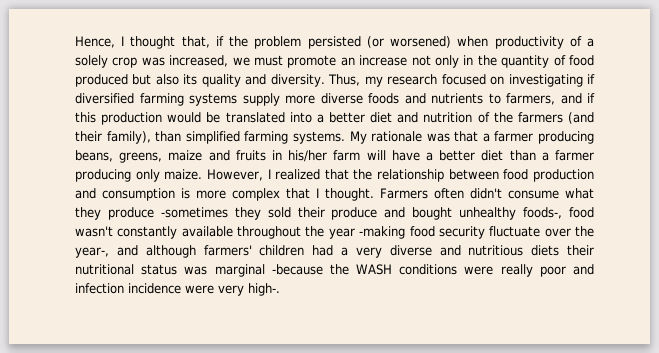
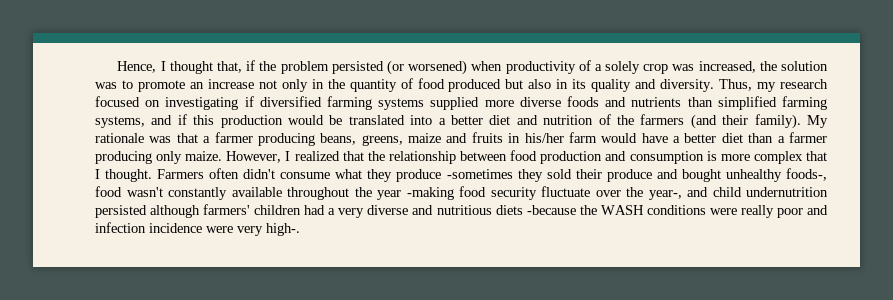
- Hence, I thought that, if the problem persisted (or worsened) when productivity of a solely crop was increased, we must promote an increase not only in the quantity of food produced but also its quality and diversity.
+ Hence, I thought that, if the problem persisted (or worsened) when productivity of a solely crop was increased, the solution was to promote an increase not only in the quantity of food produced but also in its quality and diversity.
- Thus, my research focused on investigating if diversified farming systems supply more diverse foods and nutrients to farmers, and if this production would be translated into a better diet and nutrition of the farmers (and their family), than simplified farming systems.
+ Thus, my research focused on investigating if diversified farming systems supplied more diverse foods and nutrients than simplified farming systems, and if this production would be translated into a better diet and nutrition of the farmers (and their family).
- My rationale was that a farmer producing beans, greens, maize and fruits in his/her farm will have a better diet than a farmer producing only maize.
+ My rationale was that a farmer producing beans, greens, maize and fruits in his/her farm would have a better diet than a farmer producing only maize.
- Farmers often didn't consume what they produce -sometimes they sold their produce and bought unhealthy foods-, food wasn't constantly available throughout the year -making food security fluctuate over the year-, and although farmers' children had a very diverse and nutritious diets their nutritional status was marginal -because the WASH conditions were really poor and infection incidence were very high-.
+ Farmers often didn't consume what they produce -sometimes they sold their produce and bought unhealthy foods-, food wasn't constantly available throughout the year -making food security fluctuate over the year-, and child undernutrition persisted although farmers' children had a very diverse and nutritious diets -because the WASH conditions were really poor and infection incidence were very high-.

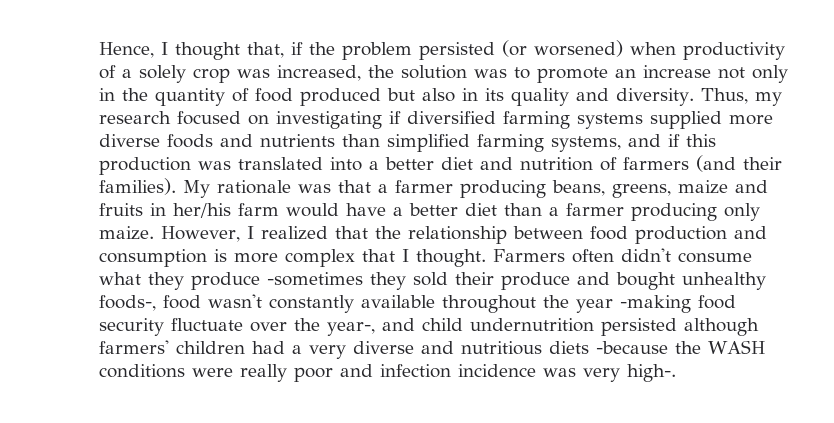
- Thus, my research focused on investigating if diversified farming systems supplied more diverse foods and nutrients than simplified farming systems, and if this production would be translated into a better diet and nutrition of the farmers (and their family).
+ Thus, my research focused on investigating if diversified farming systems supplied more diverse foods and nutrients than simplified farming systems, and if this production was translated into a better diet and nutrition of farmers (and their families).
- My rationale was that a farmer producing beans, greens, maize and fruits in his/her farm would have a better diet than a farmer producing only maize.
+ My rationale was that a farmer producing beans, greens, maize and fruits in her/his farm would have a better diet than a farmer producing only maize.
- Farmers often didn't consume what they produce -sometimes they sold their produce and bought unhealthy foods-, food wasn't constantly available throughout the year -making food security fluctuate over the year-, and child undernutrition persisted although farmers' children had a very diverse and nutritious diets -because the WASH conditions were really poor and infection incidence were very high-.
+ Farmers often didn't consume what they produce -sometimes they sold their produce and bought unhealthy foods-, food wasn't constantly available throughout the year -making food security fluctuate over the year-, and child undernutrition persisted although farmers' children had a very diverse and nutritious diets -because the WASH conditions were really poor and infection incidence was very high-.

